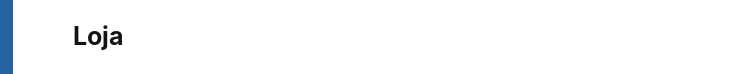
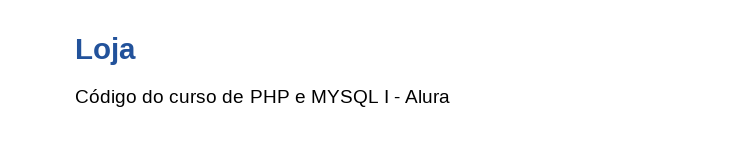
+ Código do curso de PHP e MYSQL I - Alura

